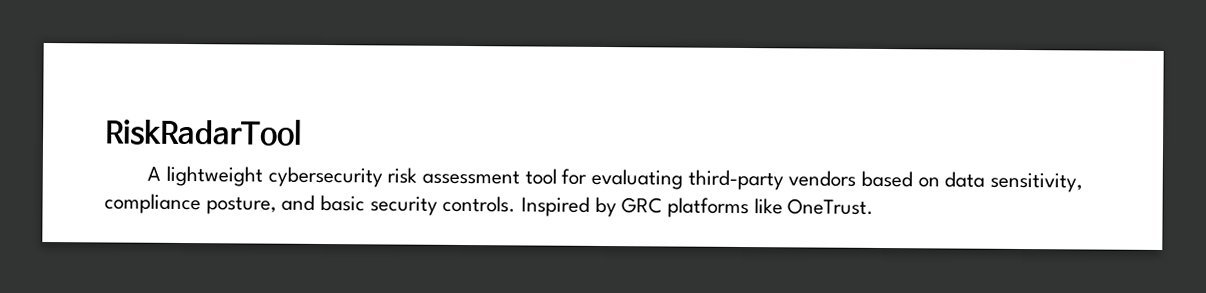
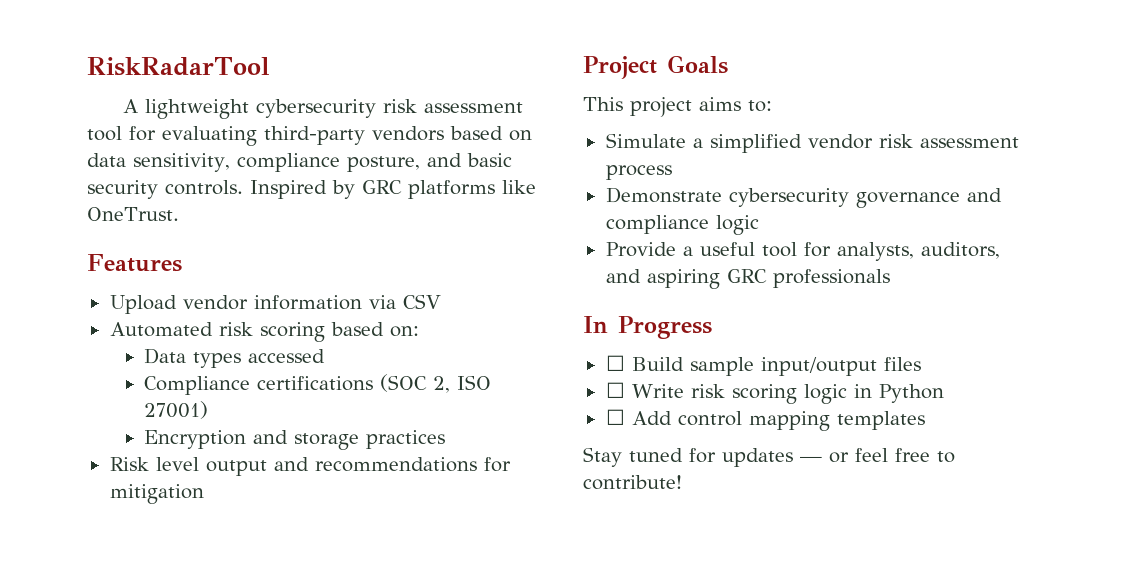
+ Features
+ Upload vendor information via CSV
+ Automated risk scoring based on:
+ Data types accessed
+ Compliance certifications (SOC 2, ISO 27001)
+ Encryption and storage practices
+ Risk level output and recommendations for mitigation
+ Project Goals
+ This project aims to:
+ Simulate a simplified vendor risk assessment process
+ Demonstrate cybersecurity governance and compliance logic
+ Provide a useful tool for analysts, auditors, and aspiring GRC professionals
+ In Progress
+ ☐ Build sample input/output files
+ ☐ Write risk scoring logic in Python
+ ☐ Add control mapping templates
+ Stay tuned for updates — or feel free to contribute!

